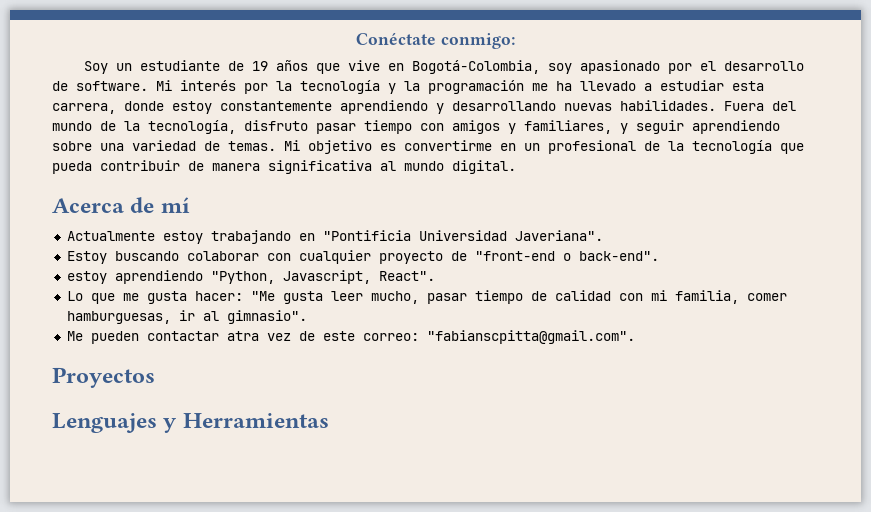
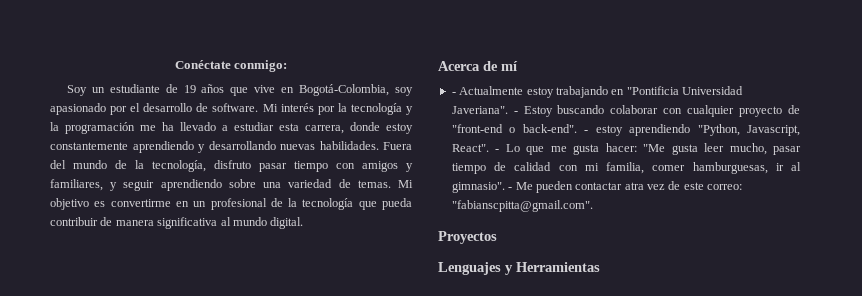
- Actualmente estoy trabajando en "Pontificia Universidad Javeriana".
- Estoy buscando colaborar con cualquier proyecto de "front-end o back-end".
- estoy aprendiendo "Python, Javascript, React".
- Lo que me gusta hacer: "Me gusta leer mucho, pasar tiempo de calidad con mi familia, comer hamburguesas, ir al gimnasio".
- Me pueden contactar atra vez de este correo: "fabianscpitta@gmail.com".
+ - Actualmente estoy trabajando en "Pontificia Universidad Javeriana". - Estoy buscando colaborar con cualquier proyecto de "front-end o back-end". - estoy aprendiendo "Python, Javascript, React". - Lo que me gusta hacer: "Me gusta leer mucho, pasar tiempo de calidad con mi familia, comer hamburguesas, ir al gimnasio". - Me pueden contactar atra vez de este correo: "fabianscpitta@gmail.com".

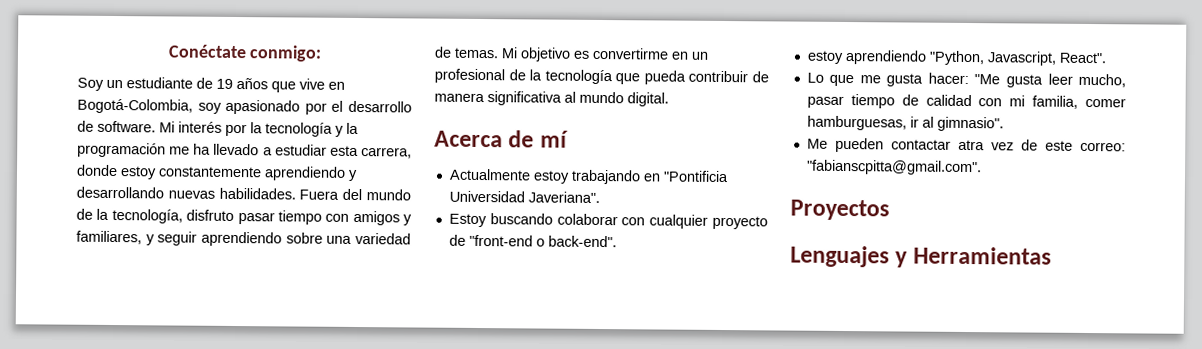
- - Actualmente estoy trabajando en "Pontificia Universidad Javeriana". - Estoy buscando colaborar con cualquier proyecto de "front-end o back-end". - estoy aprendiendo "Python, Javascript, React". - Lo que me gusta hacer: "Me gusta leer mucho, pasar tiempo de calidad con mi familia, comer hamburguesas, ir al gimnasio". - Me pueden contactar atra vez de este correo: "fabianscpitta@gmail.com".
+ Actualmente estoy trabajando en "Pontificia Universidad Javeriana".
+ Estoy buscando colaborar con cualquier proyecto de "front-end o back-end".
+ estoy aprendiendo "Python, Javascript, React".
+ Lo que me gusta hacer: "Me gusta leer mucho, pasar tiempo de calidad con mi familia, comer hamburguesas, ir al gimnasio".
+ Me pueden contactar atra vez de este correo: "fabianscpitta@gmail.com".

